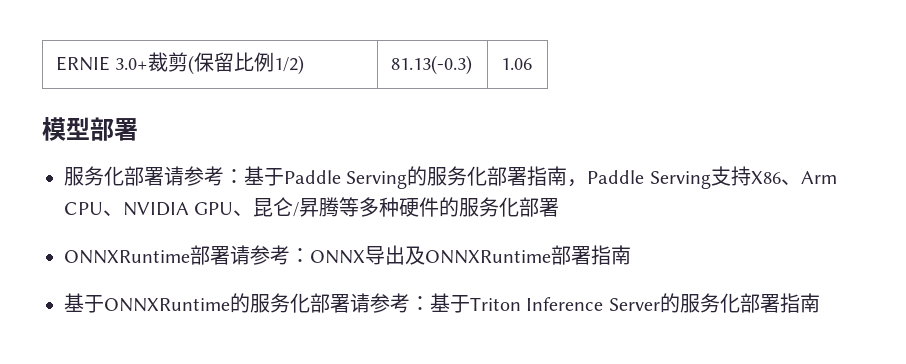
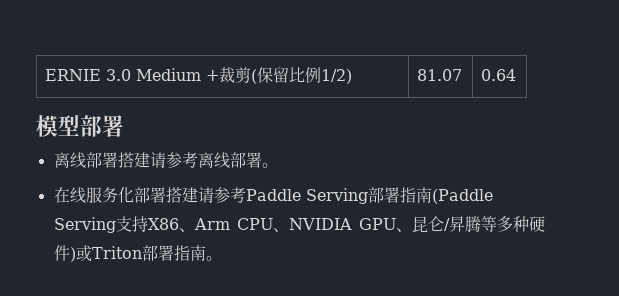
- ERNIE 3.0+裁剪(保留比例1/2) | 81.13(-0.3) | 1.06
+ ERNIE 3.0 Medium +裁剪(保留比例1/2) | 81.07 | 0.64
- 服务化部署请参考：基于Paddle Serving的服务化部署指南，Paddle Serving支持X86、Arm CPU、NVIDIA GPU、昆仑/昇腾等多种硬件的服务化部署
- ONNXRuntime部署请参考：ONNX导出及ONNXRuntime部署指南
- 基于ONNXRuntime的服务化部署请参考：基于Triton Inference Server的服务化部署指南
+ 离线部署搭建请参考离线部署。
+ 在线服务化部署搭建请参考Paddle Serving部署指南(Paddle Serving支持X86、Arm CPU、NVIDIA GPU、昆仑/昇腾等多种硬件)或Triton部署指南。

